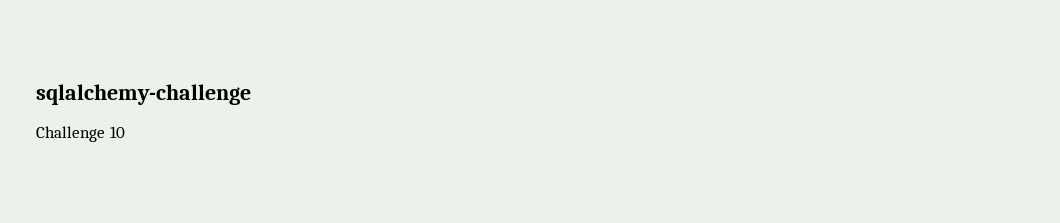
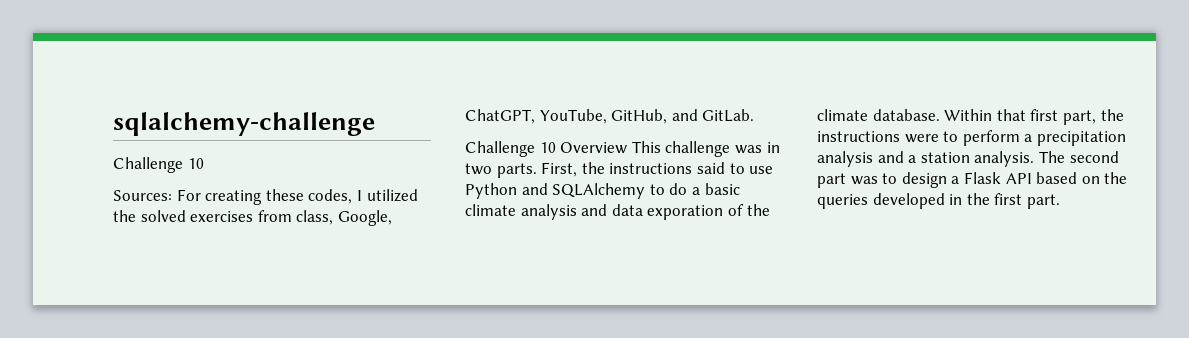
+ Sources: For creating these codes, I utilized the solved exercises from class, Google, ChatGPT, YouTube, GitHub, and GitLab.
+ Challenge 10 Overview This challenge was in two parts. First, the instructions said to use Python and SQLAlchemy to do a basic climate analysis and data exporation of the climate database. Within that first part, the instructions were to perform a precipitation analysis and a station analysis. The second part was to design a Flask API based on the queries developed in the first part.

